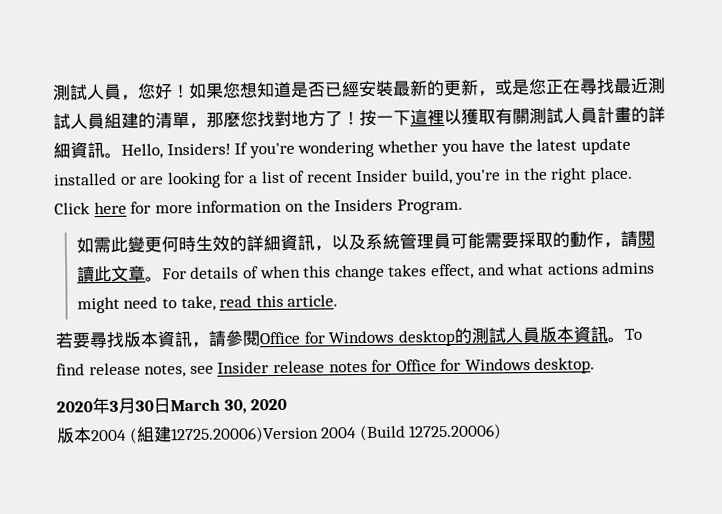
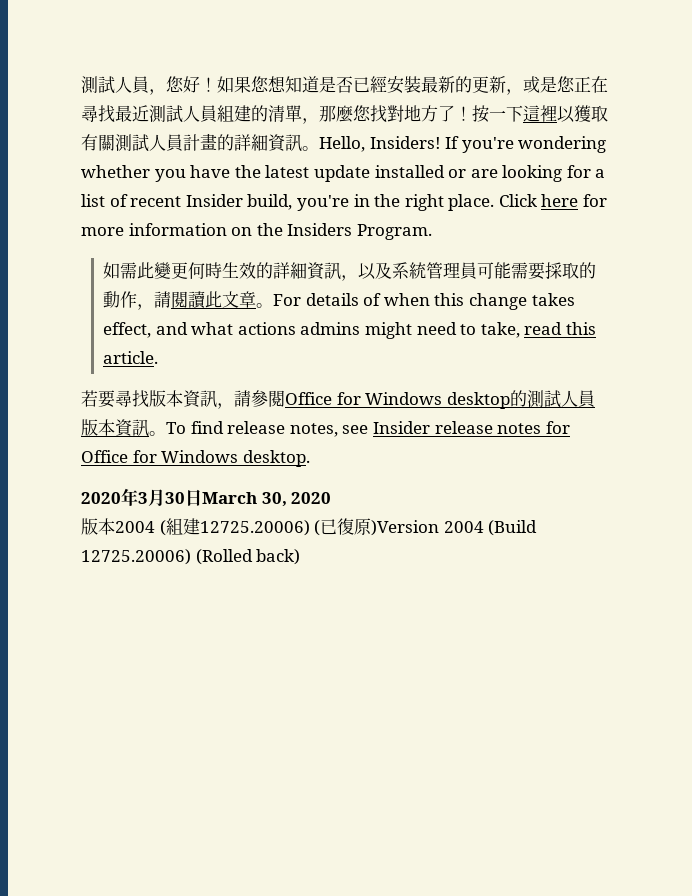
- 版本2004 (組建12725.20006)Version 2004 (Build 12725.20006)
+ 版本2004 (組建12725.20006) (已復原)Version 2004 (Build 12725.20006) (Rolled back)

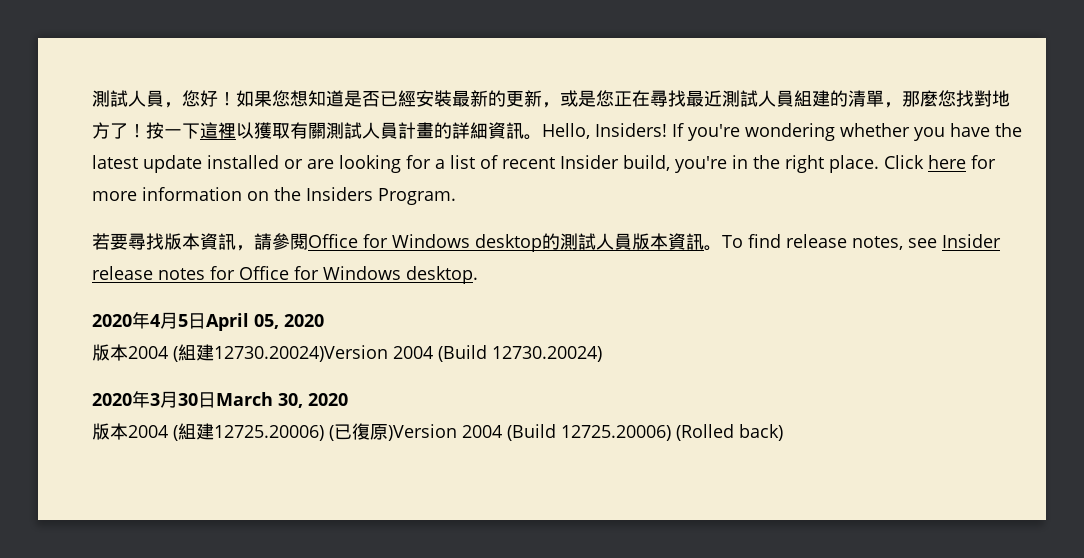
- 如需此變更何時生效的詳細資訊，以及系統管理員可能需要採取的動作，請閱讀此文章。For details of when this change takes effect, and what actions admins might need to take, read this article.
+ 2020年4月5日April 05, 2020
+ 版本2004 (組建12730.20024)Version 2004 (Build 12730.20024)

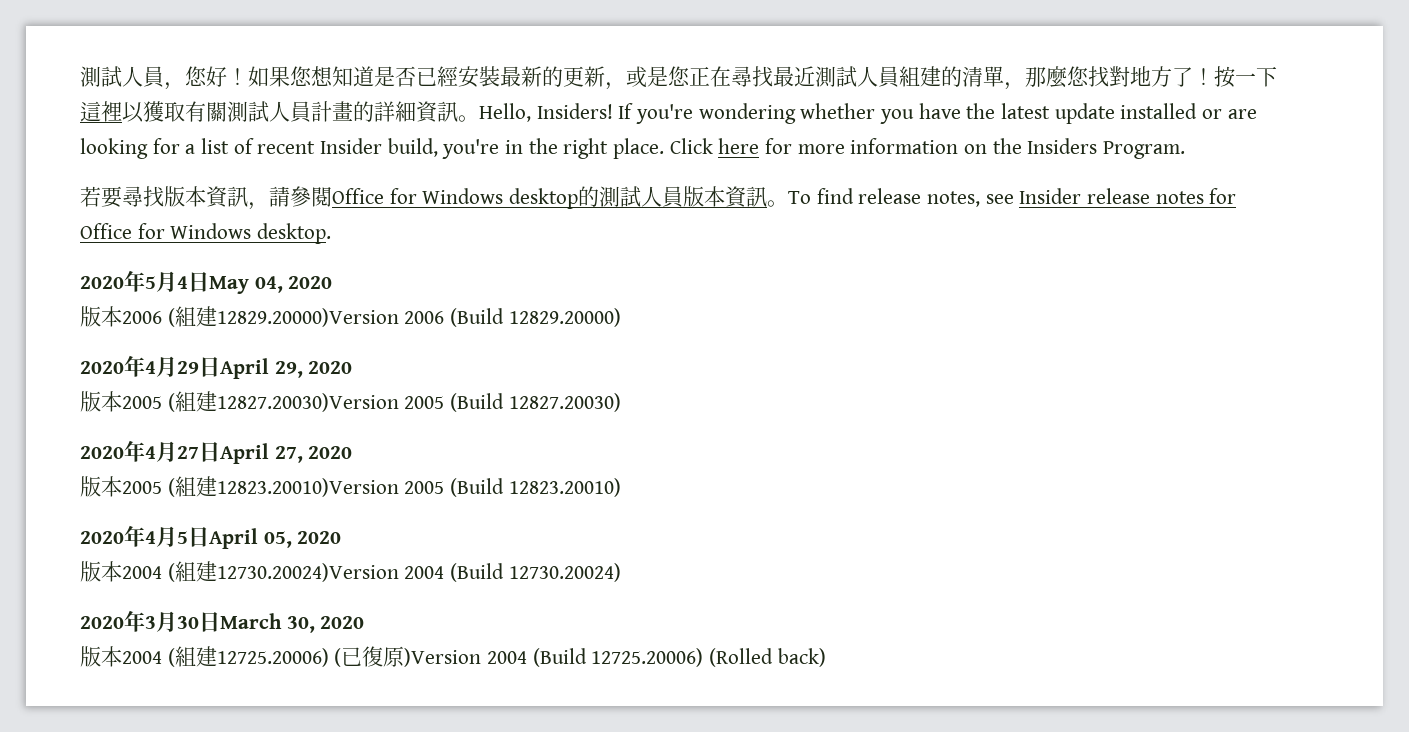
+ 2020年5月4日May 04, 2020
+ 版本2006 (組建12829.20000)Version 2006 (Build 12829.20000)
+ 2020年4月29日April 29, 2020
+ 版本2005 (組建12827.20030)Version 2005 (Build 12827.20030)
+ 2020年4月27日April 27, 2020
+ 版本2005 (組建12823.20010)Version 2005 (Build 12823.20010)

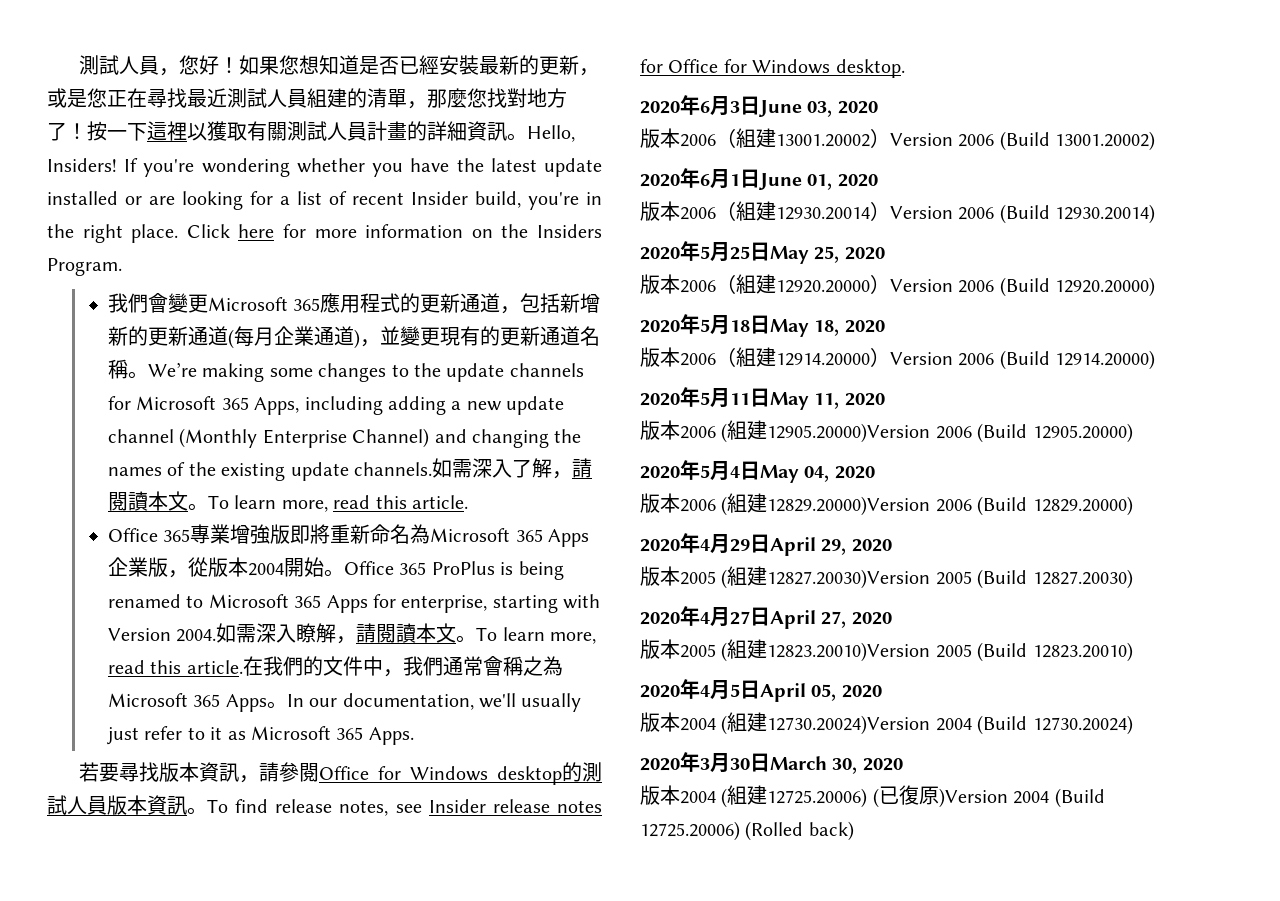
+ 我們會變更Microsoft 365應用程式的更新通道，包括新增新的更新通道(每月企業通道)，並變更現有的更新通道名稱。We’re making some changes to the update channels for Microsoft 365 Apps, including adding a new update channel (Monthly Enterprise Channel) and changing the names of the existing update channels.如需深入了解，請閱讀本文。To learn more, read this article.
+ Office 365專業增強版即將重新命名為Microsoft 365 Apps企業版，從版本2004開始。Office 365 ProPlus is being renamed to Microsoft 365 Apps for enterprise, starting with Version 2004.如需深入瞭解，請閱讀本文。To learn more, read this article.在我們的文件中，我們通常會稱之為Microsoft 365 Apps。In our documentation, we'll usually just refer to it as Microsoft 365 Apps.
+ 2020年6月3日June 03, 2020
+ 版本2006（組建13001.20002）Version 2006 (Build 13001.20002)
+ 2020年6月1日June 01, 2020
+ 版本2006（組建12930.20014）Version 2006 (Build 12930.20014)
+ 2020年5月25日May 25, 2020
+ 版本2006（組建12920.20000）Version 2006 (Build 12920.20000)
+ 2020年5月18日May 18, 2020
+ 版本2006（組建12914.20000）Version 2006 (Build 12914.20000)
+ 2020年5月11日May 11, 2020
+ 版本2006 (組建12905.20000)Version 2006 (Build 12905.20000)

